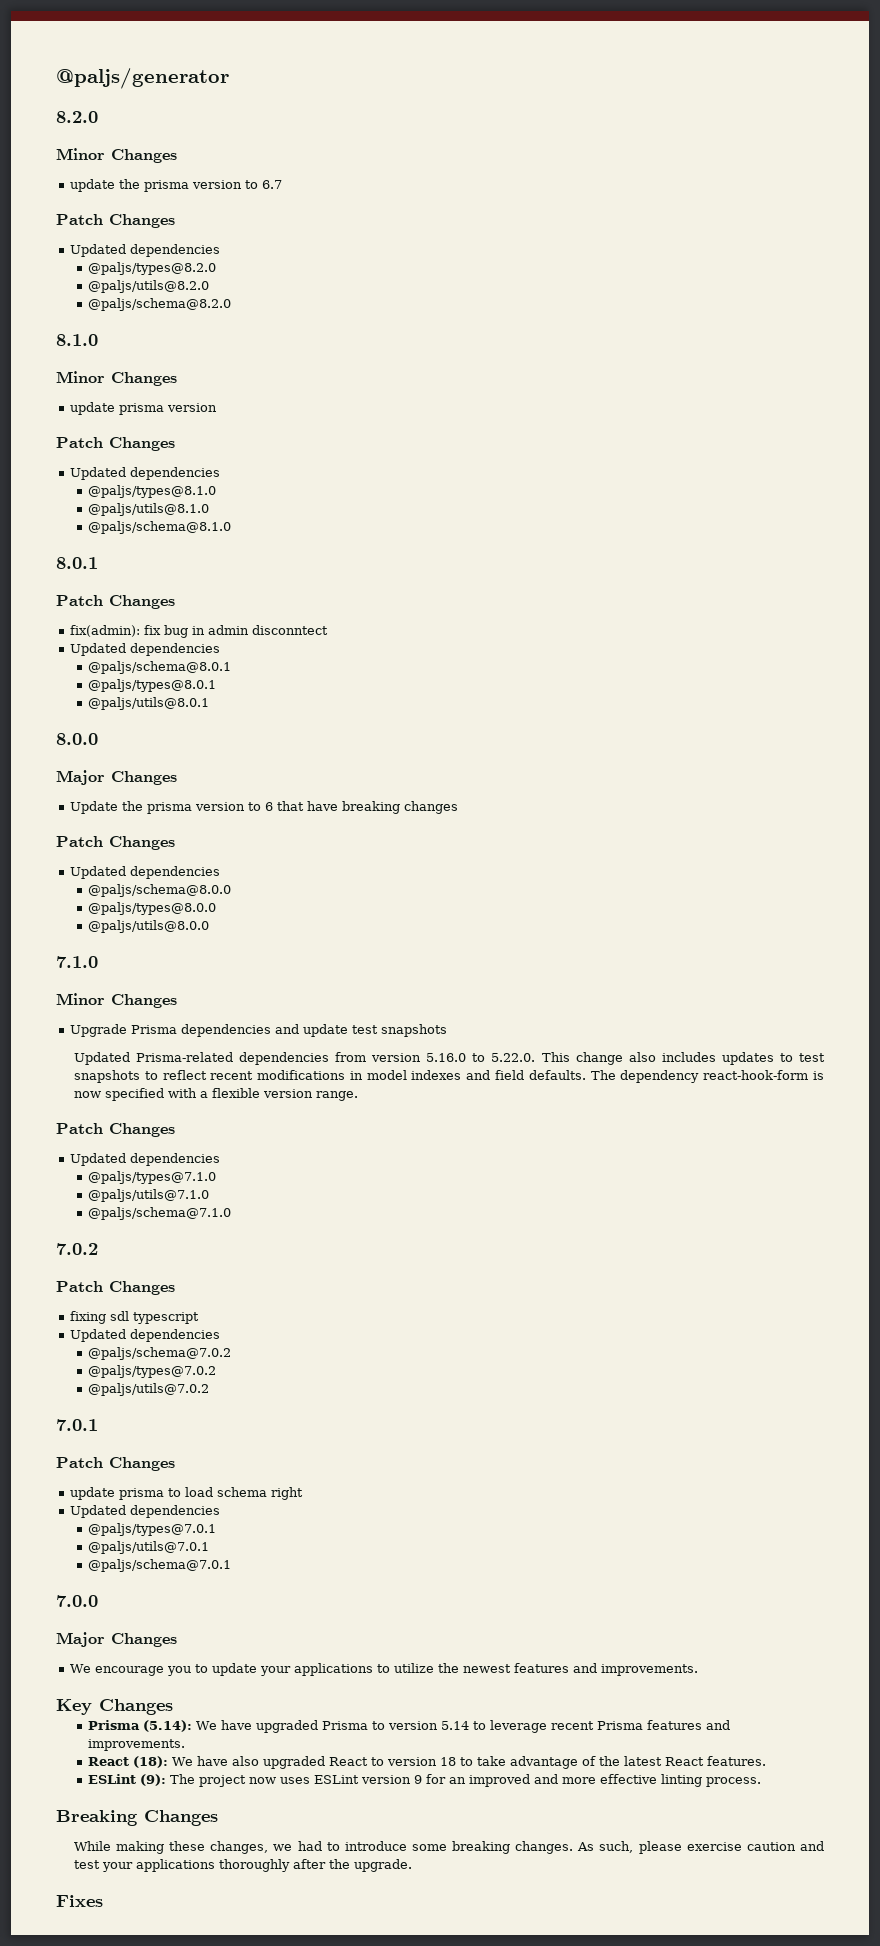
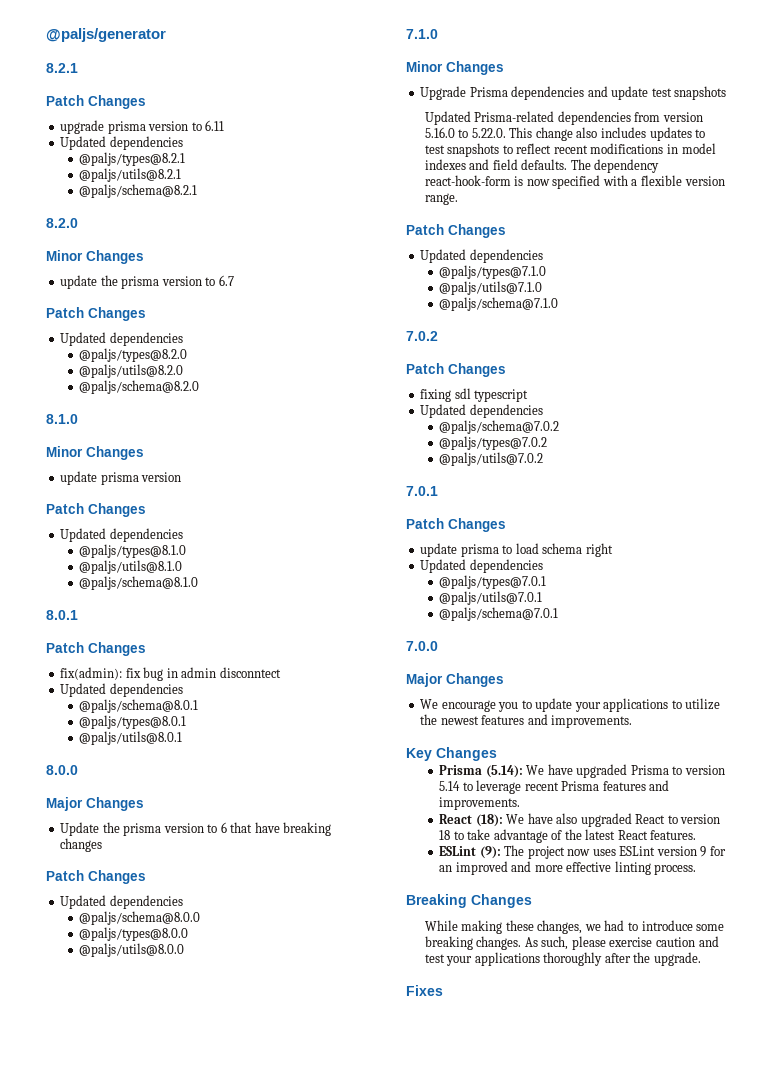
+ 8.2.1
+ Patch Changes
+ upgrade prisma version to 6.11
+ Updated dependencies
+ @paljs/types@8.2.1
+ @paljs/utils@8.2.1
+ @paljs/schema@8.2.1

